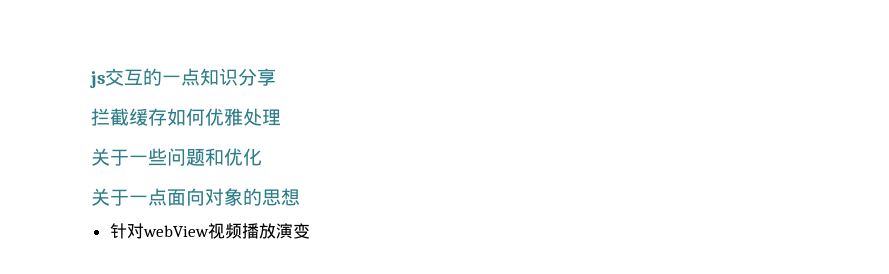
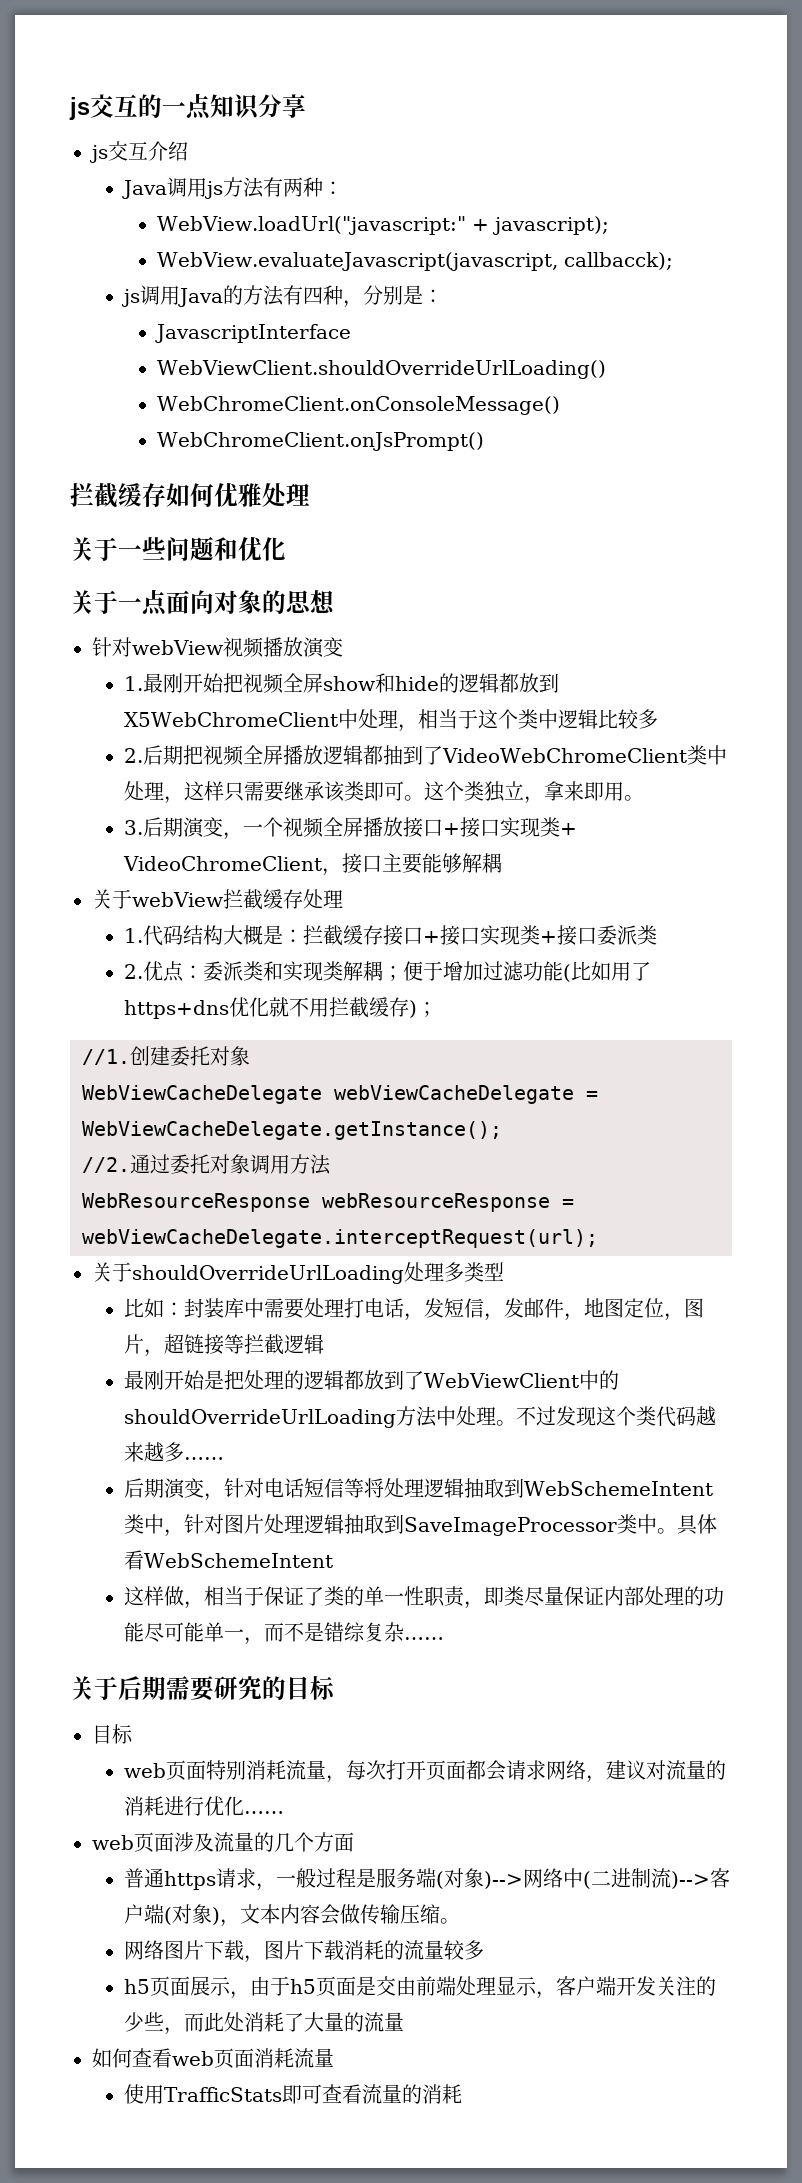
+ js交互介绍
+ Java调用js方法有两种：
+ WebView.loadUrl("javascript:" + javascript);
+ WebView.evaluateJavascript(javascript, callbacck);
+ js调用Java的方法有四种，分别是：
+ JavascriptInterface
+ WebViewClient.shouldOverrideUrlLoading()
+ WebChromeClient.onConsoleMessage()
+ WebChromeClient.onJsPrompt()
+ 1.最刚开始把视频全屏show和hide的逻辑都放到X5WebChromeClient中处理，相当于这个类中逻辑比较多
+ 2.后期把视频全屏播放逻辑都抽到了VideoWebChromeClient类中处理，这样只需要继承该类即可。这个类独立，拿来即用。
+ 3.后期演变，一个视频全屏播放接口+接口实现类+ VideoChromeClient，接口主要能够解耦
+ 关于webView拦截缓存处理
+ 1.代码结构大概是：拦截缓存接口+接口实现类+接口委派类
+ 2.优点：委派类和实现类解耦；便于增加过滤功能(比如用了https+dns优化就不用拦截缓存)；
+ //1.创建委托对象
+ WebViewCacheDelegate webViewCacheDelegate = WebViewCacheDelegate.getInstance();
+ //2.通过委托对象调用方法
+ WebResourceResponse webResourceResponse = webViewCacheDelegate.interceptRequest(url);
+ 关于shouldOverrideUrlLoading处理多类型
+ 比如：封装库中需要处理打电话，发短信，发邮件，地图定位，图片，超链接等拦截逻辑
+ 最刚开始是把处理的逻辑都放到了WebViewClient中的shouldOverrideUrlLoading方法中处理。不过发现这个类代码越来越多……
+ 后期演变，针对电话短信等将处理逻辑抽取到WebSchemeIntent类中，针对图片处理逻辑抽取到SaveImageProcessor类中。具体看WebSchemeIntent
+ 这样做，相当于保证了类的单一性职责，即类尽量保证内部处理的功能尽可能单一，而不是错综复杂……
+ 关于后期需要研究的目标
+ 目标
+ web页面特别消耗流量，每次打开页面都会请求网络，建议对流量的消耗进行优化……
+ web页面涉及流量的几个方面
+ 普通https请求，一般过程是服务端(对象)-->网络中(二进制流)-->客户端(对象)，文本内容会做传输压缩。
+ 网络图片下载，图片下载消耗的流量较多
+ h5页面展示，由于h5页面是交由前端处理显示，客户端开发关注的少些，而此处消耗了大量的流量
+ 如何查看web页面消耗流量
+ 使用TrafficStats即可查看流量的消耗

